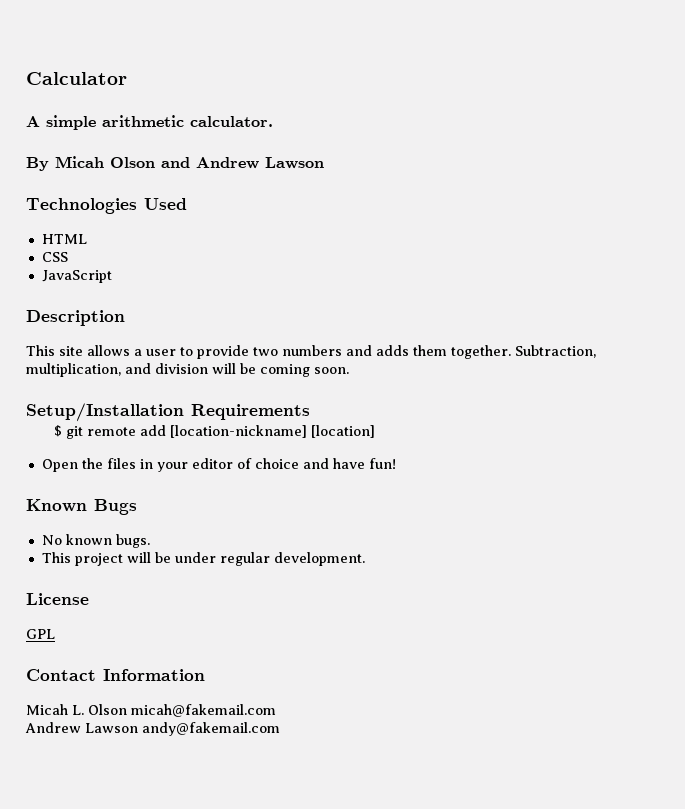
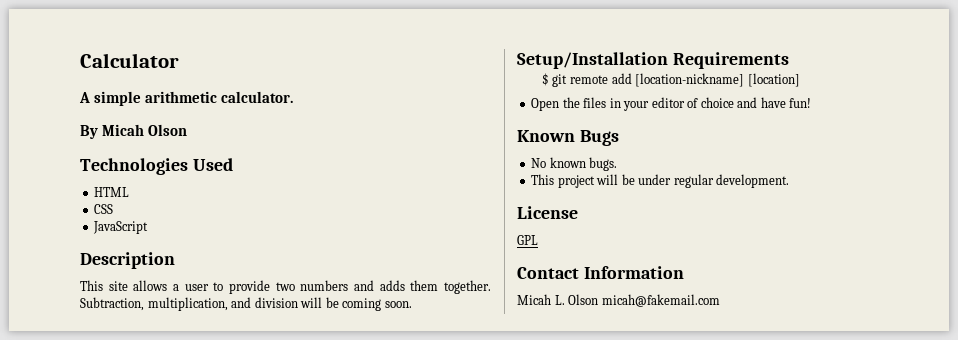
- By Micah Olson and Andrew Lawson
+ By Micah Olson
- Andrew Lawson andy@fakemail.com

